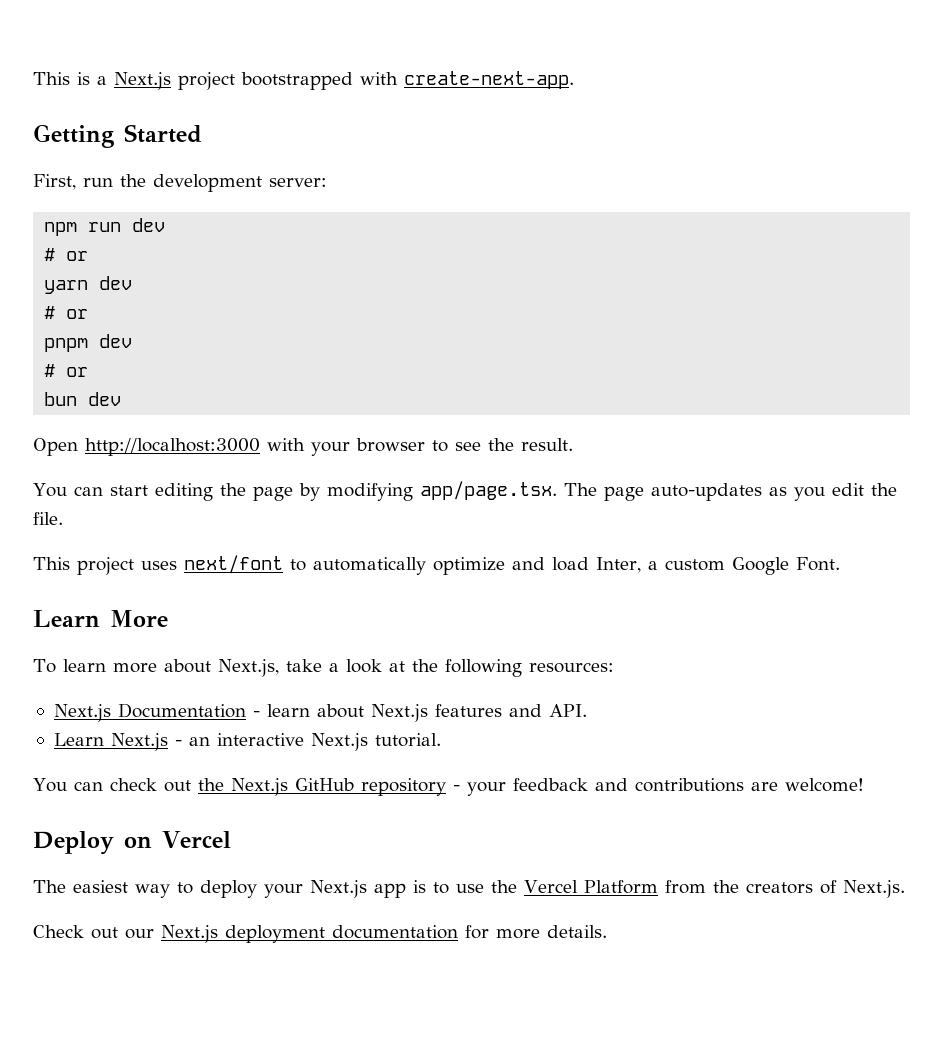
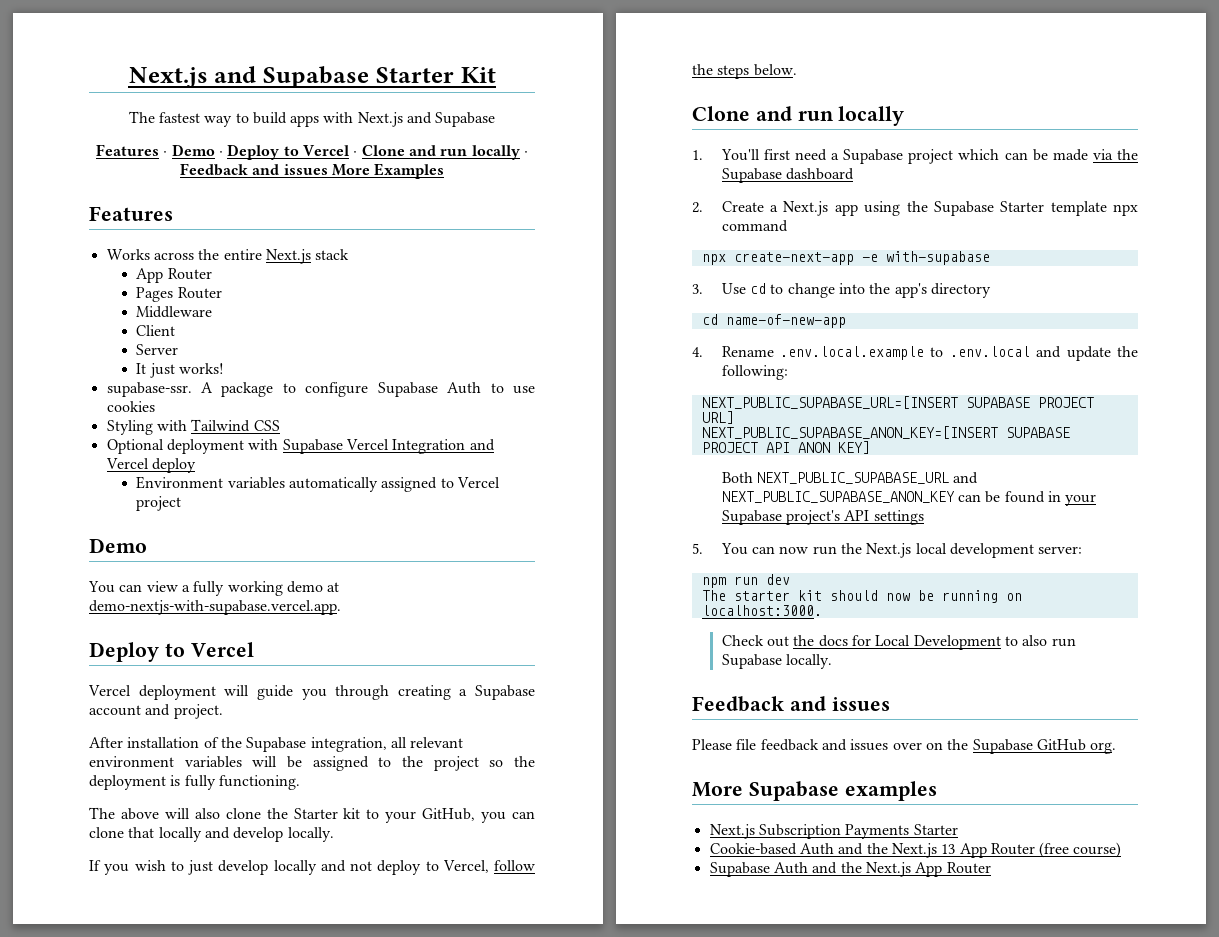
- This is a Next.js project bootstrapped with create-next-app.
- Getting Started
- First, run the development server:
+ Next.js and Supabase Starter Kit
+ The fastest way to build apps with Next.js and Supabase
+ Features · Demo · Deploy to Vercel · Clone and run locally · Feedback and issues More Examples
+ Features
+ Works across the entire Next.js stack
+ App Router
+ Pages Router
+ Middleware
+ Client
+ Server
+ It just works!
+ supabase-ssr. A package to configure Supabase Auth to use cookies
+ Styling with Tailwind CSS
+ Optional deployment with Supabase Vercel Integration and Vercel deploy
+ Environment variables automatically assigned to Vercel project
+ Demo
+ You can view a fully working demo at demo-nextjs-with-supabase.vercel.app.
+ Deploy to Vercel
+ Vercel deployment will guide you through creating a Supabase account and project.
+ After installation of the Supabase integration, all relevant environment variables will be assigned to the project so the deployment is fully functioning.
+ The above will also clone the Starter kit to your GitHub, you can clone that locally and develop locally.
+ If you wish to just develop locally and not deploy to Vercel, follow the steps below.
+ Clone and run locally
+ 1. You'll first need a Supabase project which can be made via the Supabase dashboard
+ 2. Create a Next.js app using the Supabase Starter template npx command
+ npx create-next-app -e with-supabase
+ 3. Use cd to change into the app's directory
+ cd name-of-new-app
+ 4. Rename .env.local.example to .env.local and update the following:
+ NEXT_PUBLIC_SUPABASE_URL=[INSERT SUPABASE PROJECT URL]
+ NEXT_PUBLIC_SUPABASE_ANON_KEY=[INSERT SUPABASE PROJECT API ANON KEY]
+ Both NEXT_PUBLIC_SUPABASE_URL and NEXT_PUBLIC_SUPABASE_ANON_KEY can be found in your Supabase project's API settings
+ 5. You can now run the Next.js local development server:
  npm run dev
- # or
- yarn dev
- # or
- pnpm dev
- # or
- bun dev
- Open http://localhost:3000 with your browser to see the result.
- You can start editing the page by modifying app/page.tsx. The page auto-updates as you edit the file.
- This project uses next/font to automatically optimize and load Inter, a custom Google Font.
- Learn More
- To learn more about Next.js, take a look at the following resources:
- Next.js Documentation - learn about Next.js features and API.
- Learn Next.js - an interactive Next.js tutorial.
- You can check out the Next.js GitHub repository - your feedback and contributions are welcome!
- Deploy on Vercel
- The easiest way to deploy your Next.js app is to use the Vercel Platform from the creators of Next.js.
- Check out our Next.js deployment documentation for more details.
+ The starter kit should now be running on localhost:3000.
+ Check out the docs for Local Development to also run Supabase locally.
+ Feedback and issues
+ Please file feedback and issues over on the Supabase GitHub org.
+ More Supabase examples
+ Next.js Subscription Payments Starter
+ Cookie-based Auth and the Next.js 13 App Router (free course)
+ Supabase Auth and the Next.js App Router

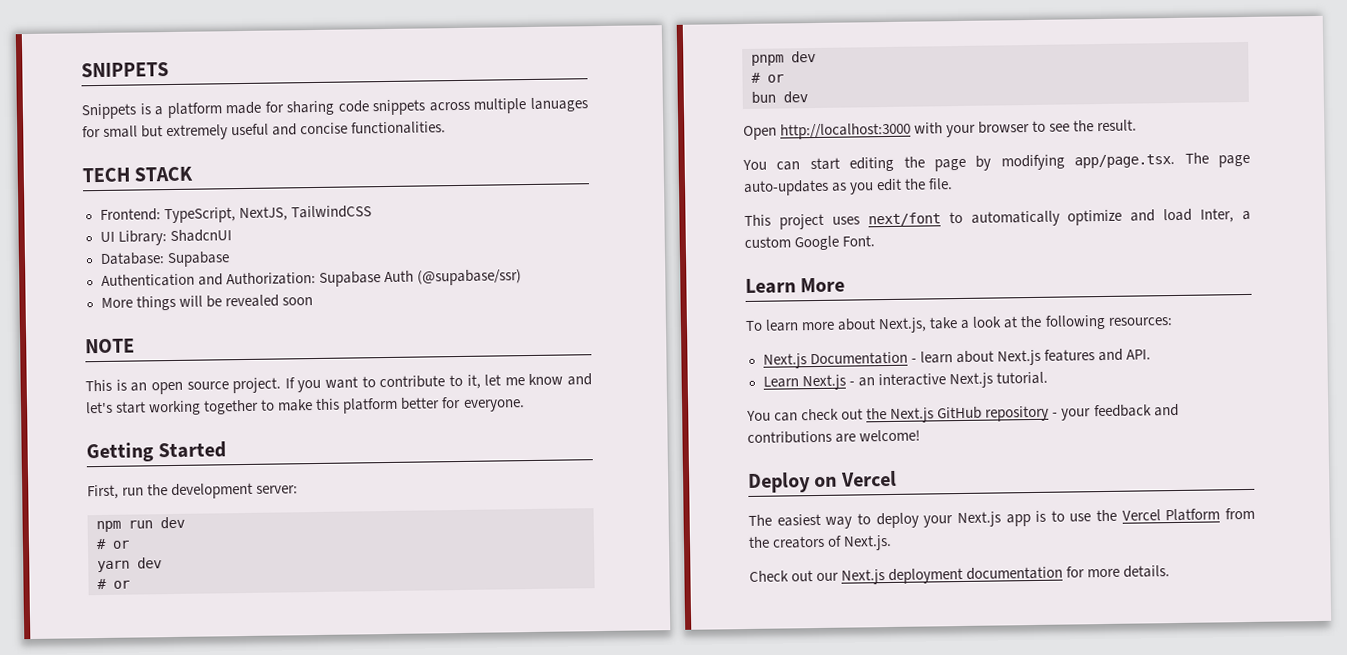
- Next.js and Supabase Starter Kit
- The fastest way to build apps with Next.js and Supabase
- Features · Demo · Deploy to Vercel · Clone and run locally · Feedback and issues More Examples
- Features
- Works across the entire Next.js stack
- App Router
- Pages Router
- Middleware
- Client
- Server
- It just works!
- supabase-ssr. A package to configure Supabase Auth to use cookies
- Styling with Tailwind CSS
- Optional deployment with Supabase Vercel Integration and Vercel deploy
- Environment variables automatically assigned to Vercel project
- Demo
- You can view a fully working demo at demo-nextjs-with-supabase.vercel.app.
- Deploy to Vercel
- Vercel deployment will guide you through creating a Supabase account and project.
- After installation of the Supabase integration, all relevant environment variables will be assigned to the project so the deployment is fully functioning.
- The above will also clone the Starter kit to your GitHub, you can clone that locally and develop locally.
- If you wish to just develop locally and not deploy to Vercel, follow the steps below.
- Clone and run locally
- 1. You'll first need a Supabase project which can be made via the Supabase dashboard
- 2. Create a Next.js app using the Supabase Starter template npx command
- npx create-next-app -e with-supabase
- 3. Use cd to change into the app's directory
- cd name-of-new-app
- 4. Rename .env.local.example to .env.local and update the following:
- NEXT_PUBLIC_SUPABASE_URL=[INSERT SUPABASE PROJECT URL]
- NEXT_PUBLIC_SUPABASE_ANON_KEY=[INSERT SUPABASE PROJECT API ANON KEY]
- Both NEXT_PUBLIC_SUPABASE_URL and NEXT_PUBLIC_SUPABASE_ANON_KEY can be found in your Supabase project's API settings
- 5. You can now run the Next.js local development server:
+ SNIPPETS
+ Snippets is a platform made for sharing code snippets across multiple lanuages for small but extremely useful and concise functionalities.
+ TECH STACK
+ Frontend: TypeScript, NextJS, TailwindCSS
+ UI Library: ShadcnUI
+ Database: Supabase
+ Authentication and Authorization: Supabase Auth (@supabase/ssr)
+ More things will be revealed soon
+ NOTE
+ This is an open source project. If you want to contribute to it, let me know and let's start working together to make this platform better for everyone.
+ Getting Started
+ First, run the development server:
  npm run dev
- The starter kit should now be running on localhost:3000.
- Check out the docs for Local Development to also run Supabase locally.
- Feedback and issues
- Please file feedback and issues over on the Supabase GitHub org.
- More Supabase examples
- Next.js Subscription Payments Starter
- Cookie-based Auth and the Next.js 13 App Router (free course)
- Supabase Auth and the Next.js App Router
+ # or
+ yarn dev
+ # or
+ pnpm dev
+ # or
+ bun dev
+ Open http://localhost:3000 with your browser to see the result.
+ You can start editing the page by modifying app/page.tsx. The page auto-updates as you edit the file.
+ This project uses next/font to automatically optimize and load Inter, a custom Google Font.
+ Learn More
+ To learn more about Next.js, take a look at the following resources:
+ Next.js Documentation - learn about Next.js features and API.
+ Learn Next.js - an interactive Next.js tutorial.
+ You can check out the Next.js GitHub repository - your feedback and contributions are welcome!
+ Deploy on Vercel
+ The easiest way to deploy your Next.js app is to use the Vercel Platform from the creators of Next.js.
+ Check out our Next.js deployment documentation for more details.

